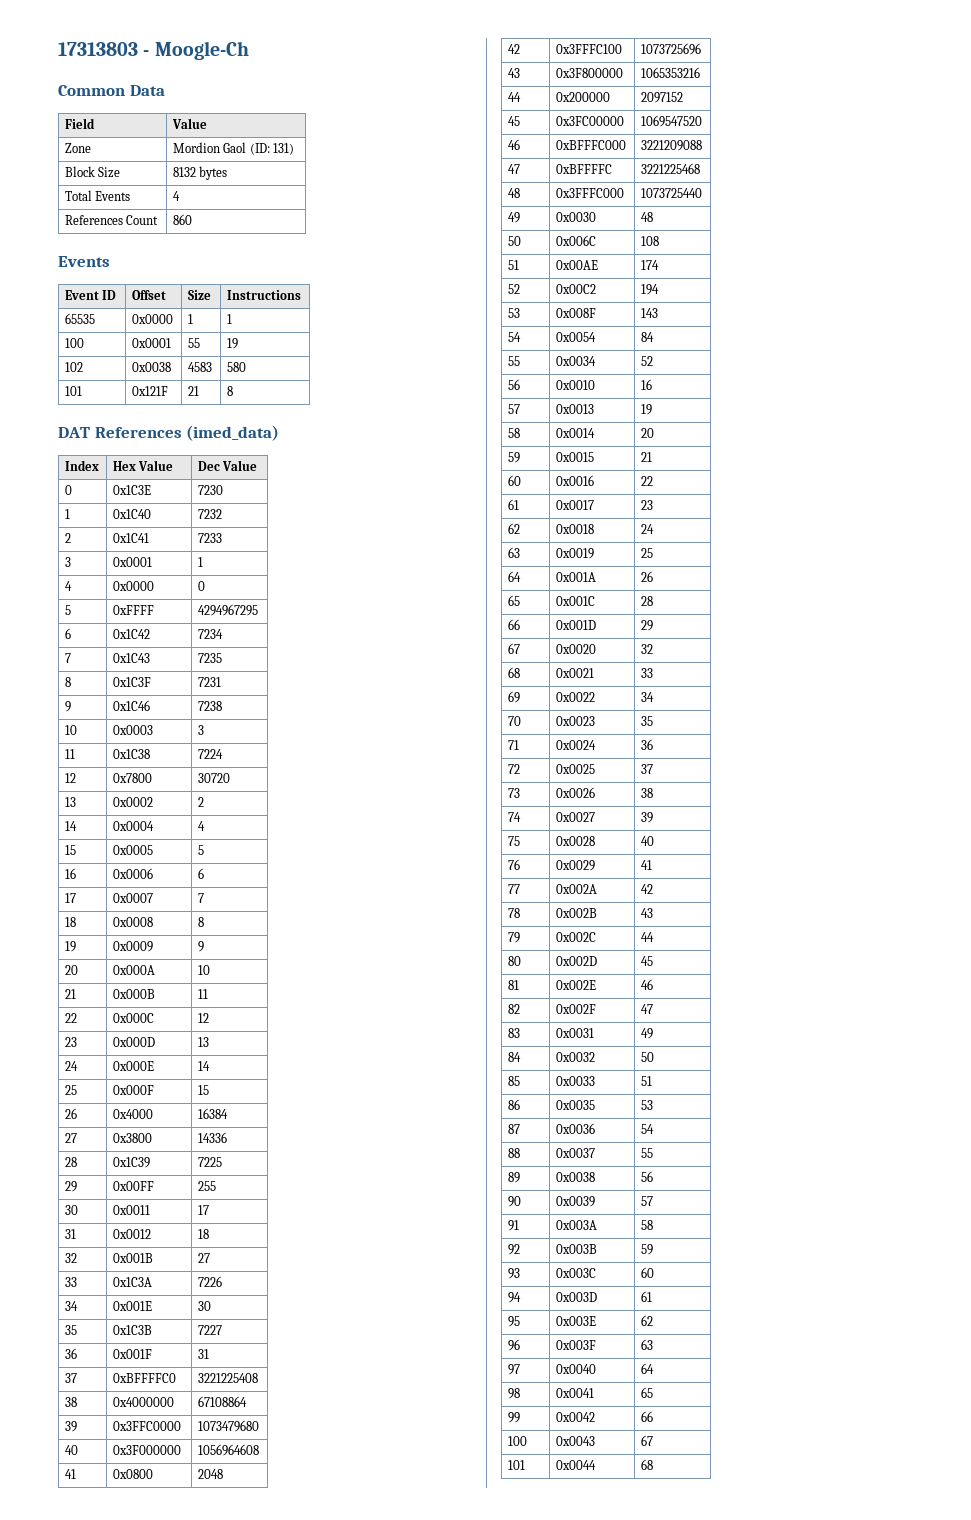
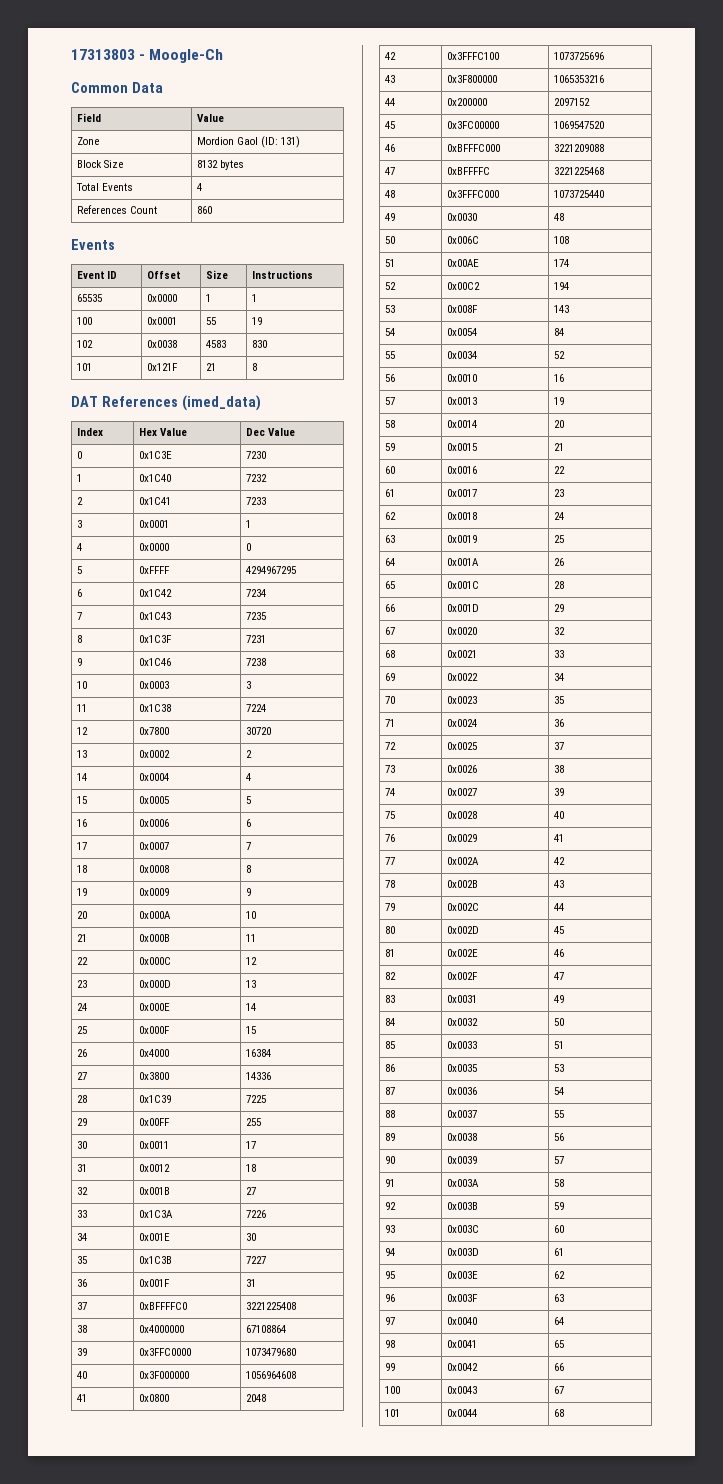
- 102 | 0x0038 | 4583 | 580
+ 102 | 0x0038 | 4583 | 830

